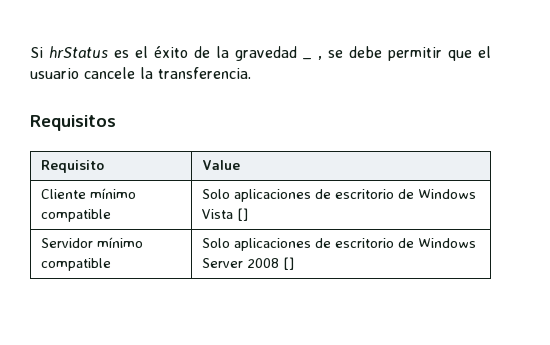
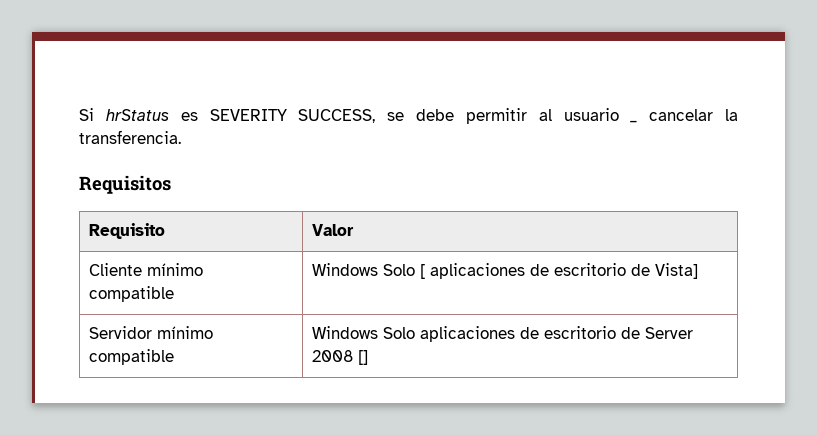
- Si hrStatus es el éxito de la gravedad _ , se debe permitir que el usuario cancele la transferencia.
+ Si hrStatus es SEVERITY SUCCESS, se debe permitir al usuario _ cancelar la transferencia.
- Requisito | Value
+ Requisito | Valor
- Cliente mínimo compatible | Solo aplicaciones de escritorio de Windows Vista []
- Servidor mínimo compatible | Solo aplicaciones de escritorio de Windows Server 2008 []
+ Cliente mínimo compatible | Windows Solo [ aplicaciones de escritorio de Vista]
+ Servidor mínimo compatible | Windows Solo aplicaciones de escritorio de Server 2008 []

